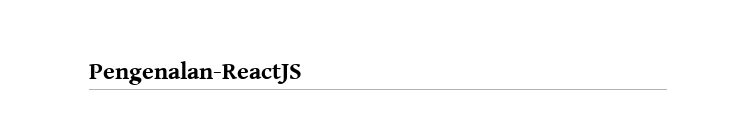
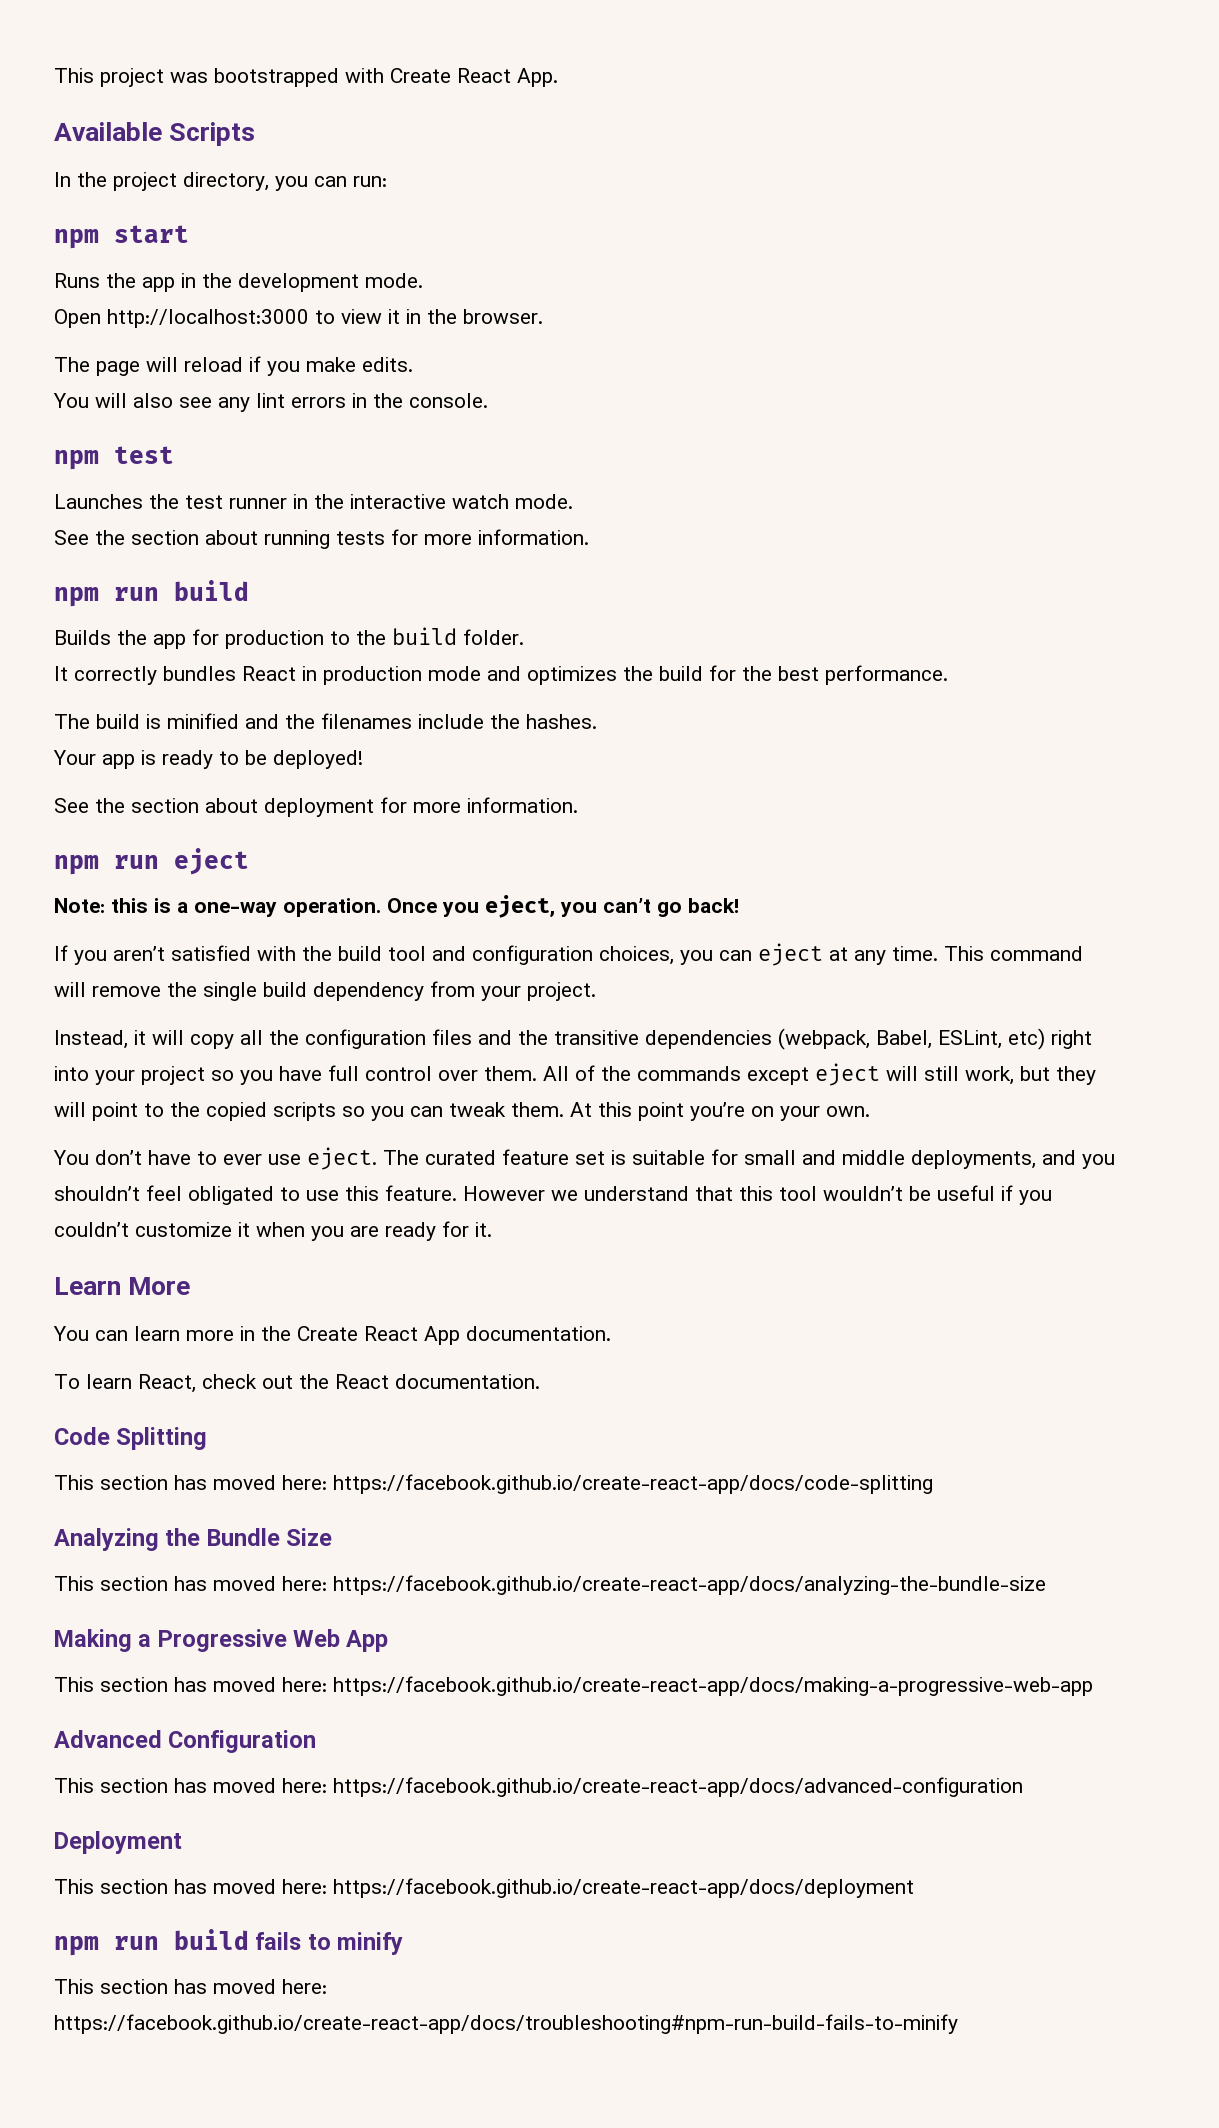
- Pengenalan-ReactJS
+ This project was bootstrapped with Create React App.
+ Available Scripts
+ In the project directory, you can run:
+ npm start
+ Runs the app in the development mode.
+ Open http://localhost:3000 to view it in the browser.
+ The page will reload if you make edits.
+ You will also see any lint errors in the console.
+ npm test
+ Launches the test runner in the interactive watch mode.
+ See the section about running tests for more information.
+ npm run build
+ Builds the app for production to the build folder.
+ It correctly bundles React in production mode and optimizes the build for the best performance.
+ The build is minified and the filenames include the hashes.
+ Your app is ready to be deployed!
+ See the section about deployment for more information.
+ npm run eject
+ Note: this is a one-way operation. Once you eject, you can’t go back!
+ If you aren’t satisfied with the build tool and configuration choices, you can eject at any time. This command will remove the single build dependency from your project.
+ Instead, it will copy all the configuration files and the transitive dependencies (webpack, Babel, ESLint, etc) right into your project so you have full control over them. All of the commands except eject will still work, but they will point to the copied scripts so you can tweak them. At this point you’re on your own.
+ You don’t have to ever use eject. The curated feature set is suitable for small and middle deployments, and you shouldn’t feel obligated to use this feature. However we understand that this tool wouldn’t be useful if you couldn’t customize it when you are ready for it.
+ Learn More
+ You can learn more in the Create React App documentation.
+ To learn React, check out the React documentation.
+ Code Splitting
+ This section has moved here: https://facebook.github.io/create-react-app/docs/code-splitting
+ Analyzing the Bundle Size
+ This section has moved here: https://facebook.github.io/create-react-app/docs/analyzing-the-bundle-size
+ Making a Progressive Web App
+ This section has moved here: https://facebook.github.io/create-react-app/docs/making-a-progressive-web-app
+ Advanced Configuration
+ This section has moved here: https://facebook.github.io/create-react-app/docs/advanced-configuration
+ Deployment
+ This section has moved here: https://facebook.github.io/create-react-app/docs/deployment
+ npm run build fails to minify
+ This section has moved here: https://facebook.github.io/create-react-app/docs/troubleshooting#npm-run-build-fails-to-minify

